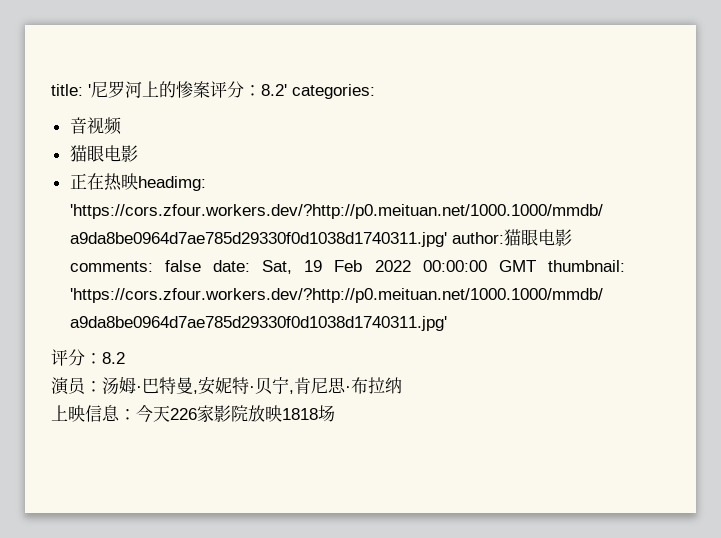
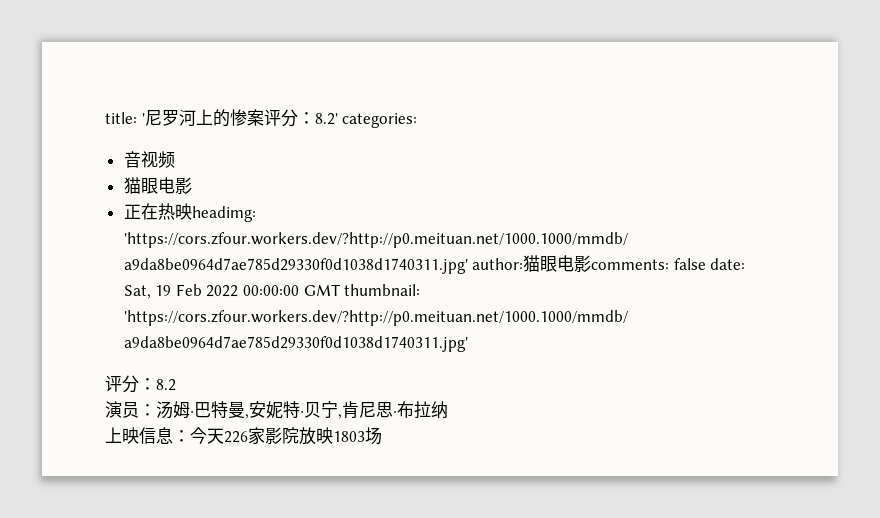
- 上映信息：今天226家影院放映1818场
+ 上映信息：今天226家影院放映1803场

